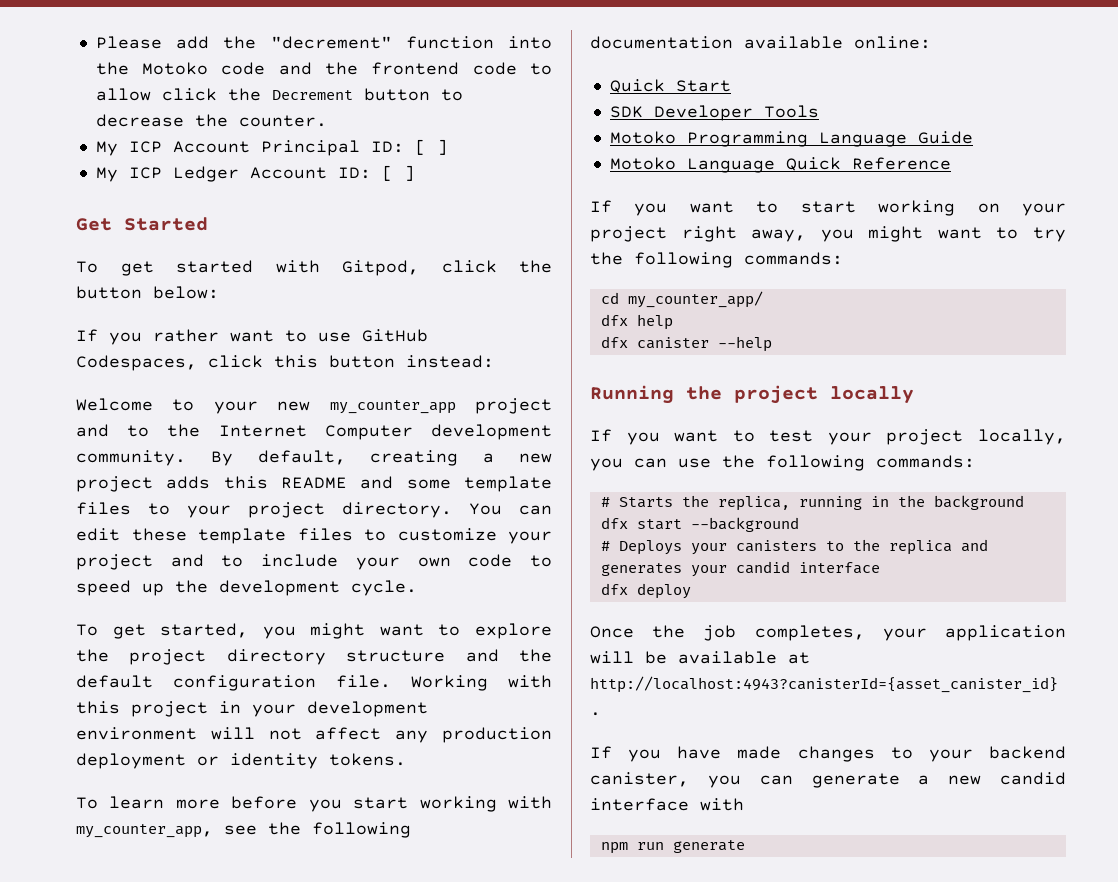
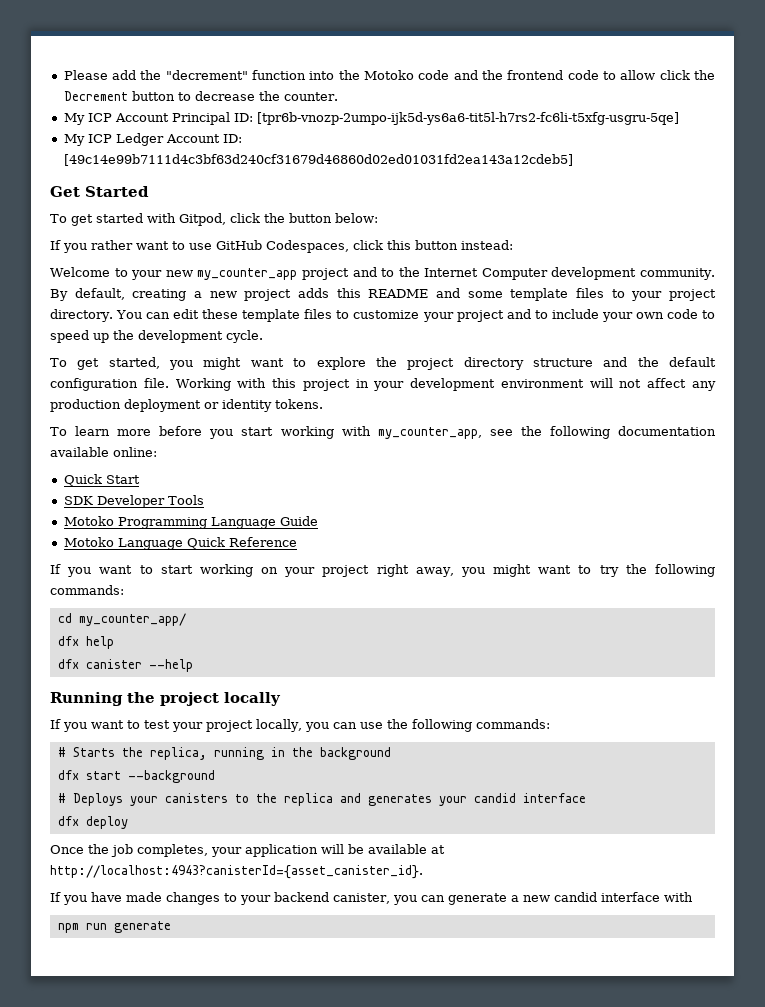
- My ICP Account Principal ID: [ ]
+ My ICP Account Principal ID: [tpr6b-vnozp-2umpo-ijk5d-ys6a6-tit5l-h7rs2-fc6li-t5xfg-usgru-5qe]
- My ICP Ledger Account ID: [ ]
+ My ICP Ledger Account ID: [49c14e99b7111d4c3bf63d240cf31679d46860d02ed01031fd2ea143a12cdeb5]

